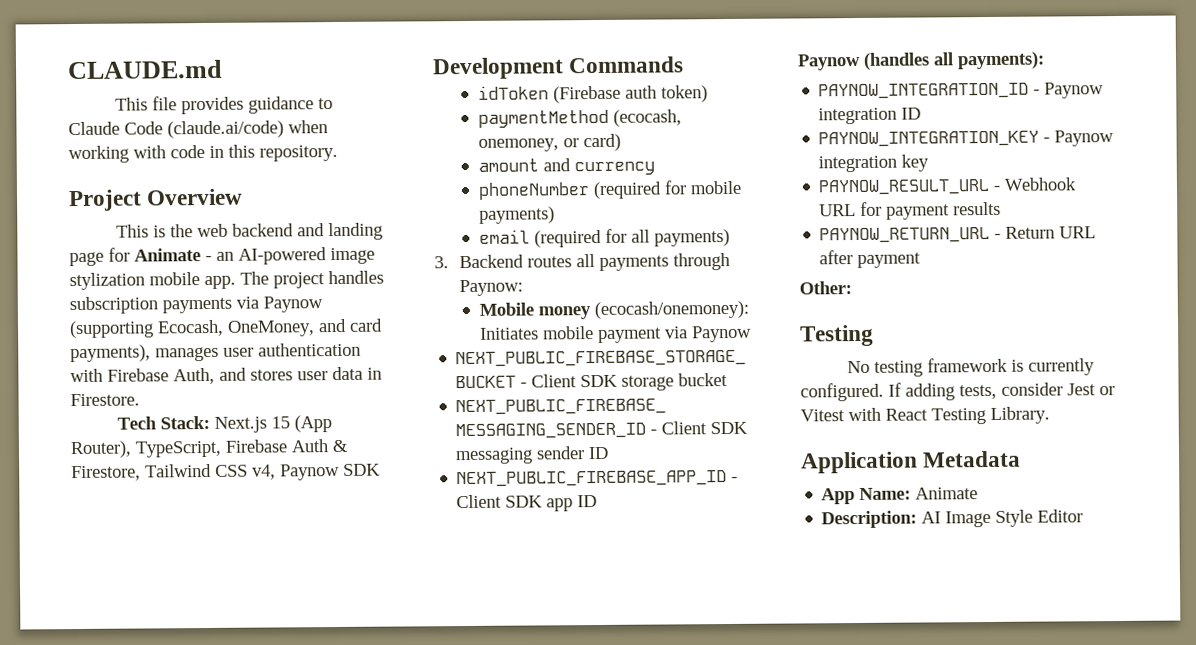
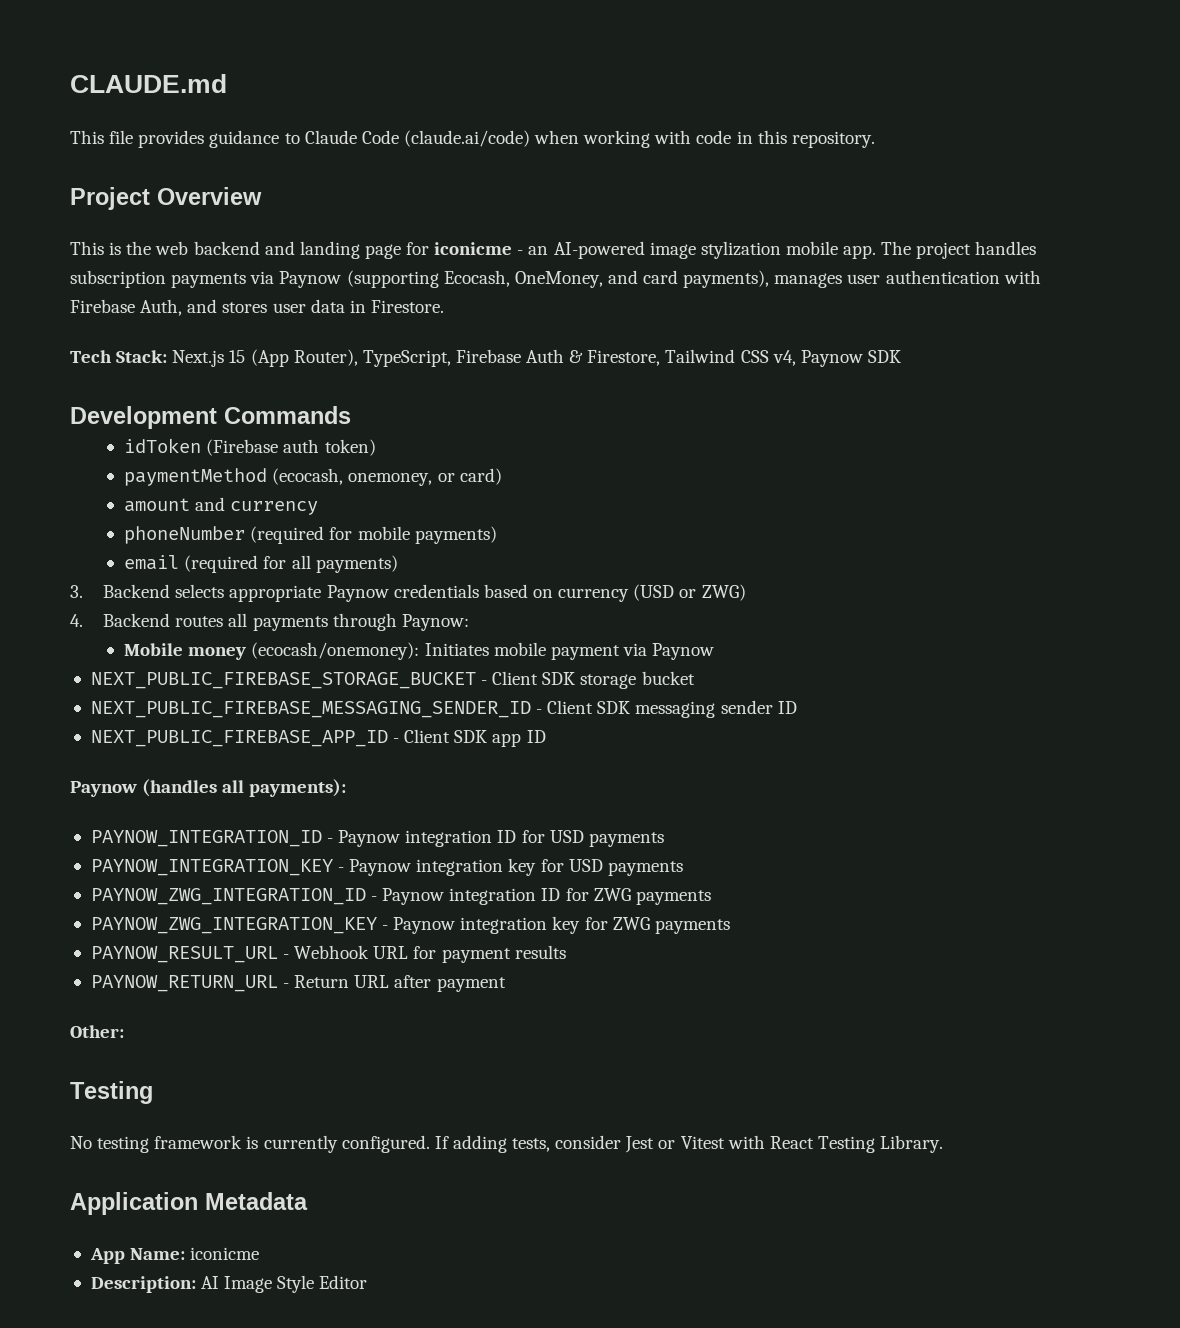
- This is the web backend and landing page for Animate - an AI-powered image stylization mobile app.
+ This is the web backend and landing page for iconicme - an AI-powered image stylization mobile app.
- 3. Backend routes all payments through Paynow:
+ 3. Backend selects appropriate Paynow credentials based on currency (USD or ZWG)
+ 4. Backend routes all payments through Paynow:
- PAYNOW_INTEGRATION_ID - Paynow integration ID
+ PAYNOW_INTEGRATION_ID - Paynow integration ID for USD payments
- PAYNOW_INTEGRATION_KEY - Paynow integration key
+ PAYNOW_INTEGRATION_KEY - Paynow integration key for USD payments
+ PAYNOW_ZWG_INTEGRATION_ID - Paynow integration ID for ZWG payments
+ PAYNOW_ZWG_INTEGRATION_KEY - Paynow integration key for ZWG payments
- App Name: Animate
+ App Name: iconicme

